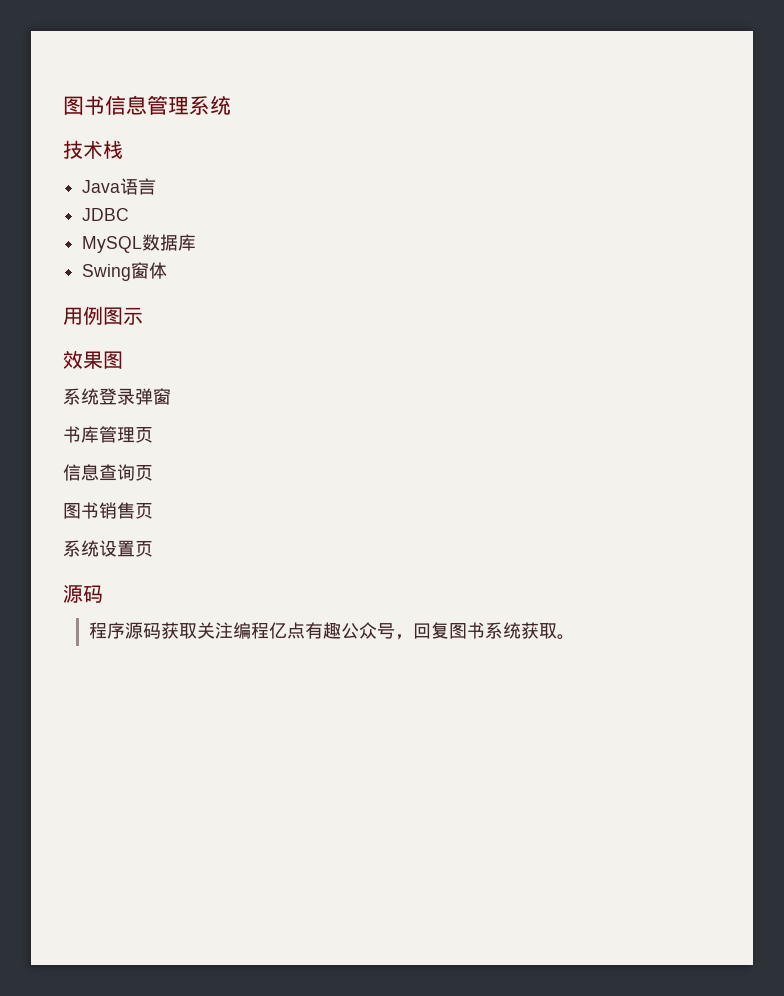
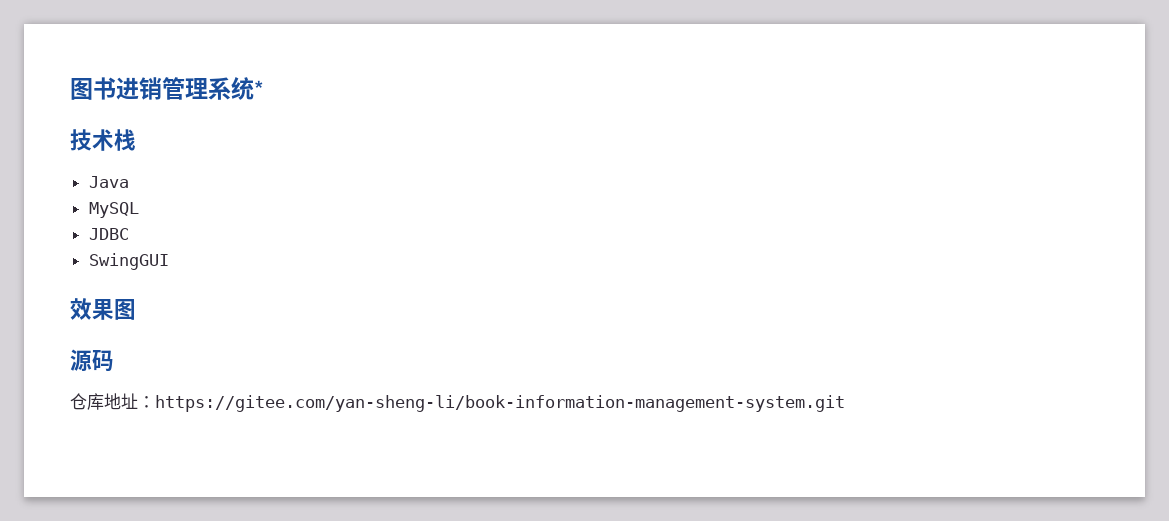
- 图书信息管理系统
+ 图书进销管理系统*
- Java语言
+ Java
+ MySQL
- MySQL数据库
- Swing窗体
- 用例图示
+ SwingGUI
  效果图
- 系统登录弹窗
- 书库管理页
- 信息查询页
- 图书销售页
- 系统设置页
  源码
- 程序源码获取关注编程亿点有趣公众号，回复图书系统获取。
+ 仓库地址：https://gitee.com/yan-sheng-li/book-information-management-system.git

